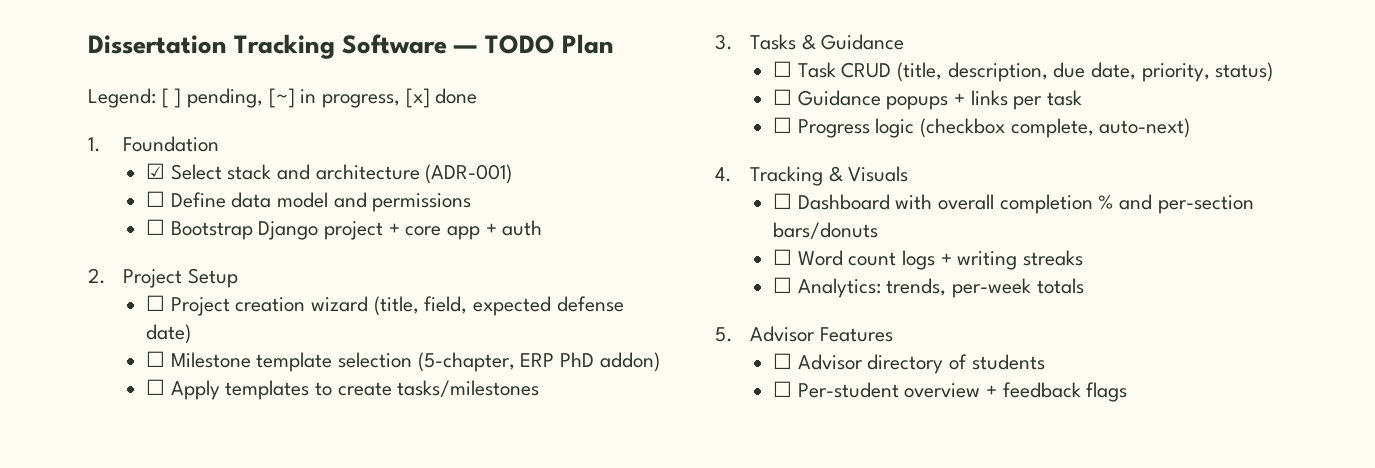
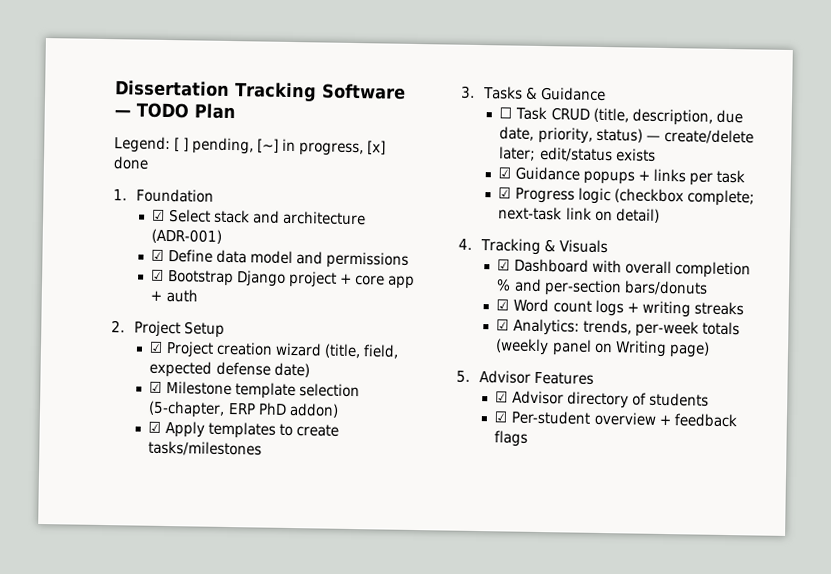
- ☐ Define data model and permissions
+ ☑ Define data model and permissions
- ☐ Bootstrap Django project + core app + auth
+ ☑ Bootstrap Django project + core app + auth
- ☐ Project creation wizard (title, field, expected defense date)
+ ☑ Project creation wizard (title, field, expected defense date)
- ☐ Milestone template selection (5-chapter, ERP PhD addon)
+ ☑ Milestone template selection (5-chapter, ERP PhD addon)
- ☐ Apply templates to create tasks/milestones
+ ☑ Apply templates to create tasks/milestones
- ☐ Task CRUD (title, description, due date, priority, status)
- ☐ Guidance popups + links per task
+ ☐ Task CRUD (title, description, due date, priority, status) — create/delete later; edit/status exists
+ ☑ Guidance popups + links per task
- ☐ Progress logic (checkbox complete, auto-next)
+ ☑ Progress logic (checkbox complete; next‑task link on detail)
- ☐ Dashboard with overall completion % and per-section bars/donuts
+ ☑ Dashboard with overall completion % and per-section bars/donuts
- ☐ Word count logs + writing streaks
+ ☑ Word count logs + writing streaks
- ☐ Analytics: trends, per-week totals
+ ☑ Analytics: trends, per-week totals (weekly panel on Writing page)
- ☐ Advisor directory of students
+ ☑ Advisor directory of students
- ☐ Per-student overview + feedback flags
+ ☑ Per-student overview + feedback flags

